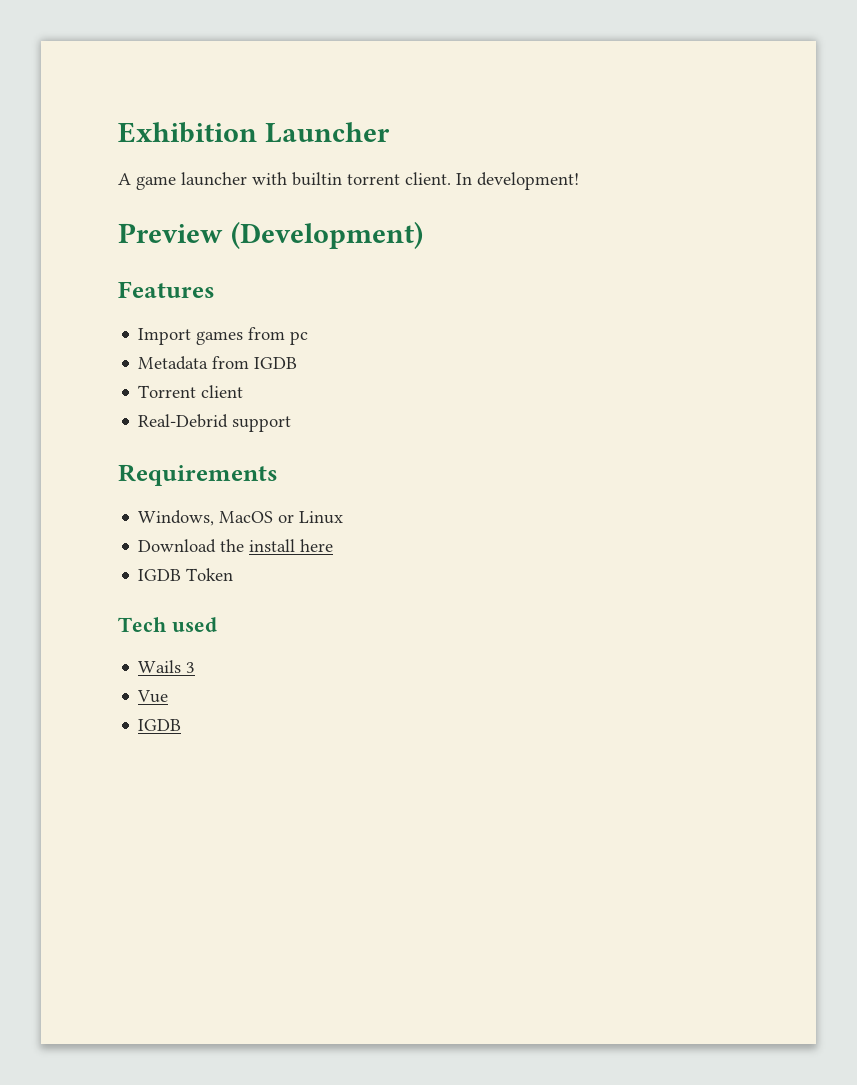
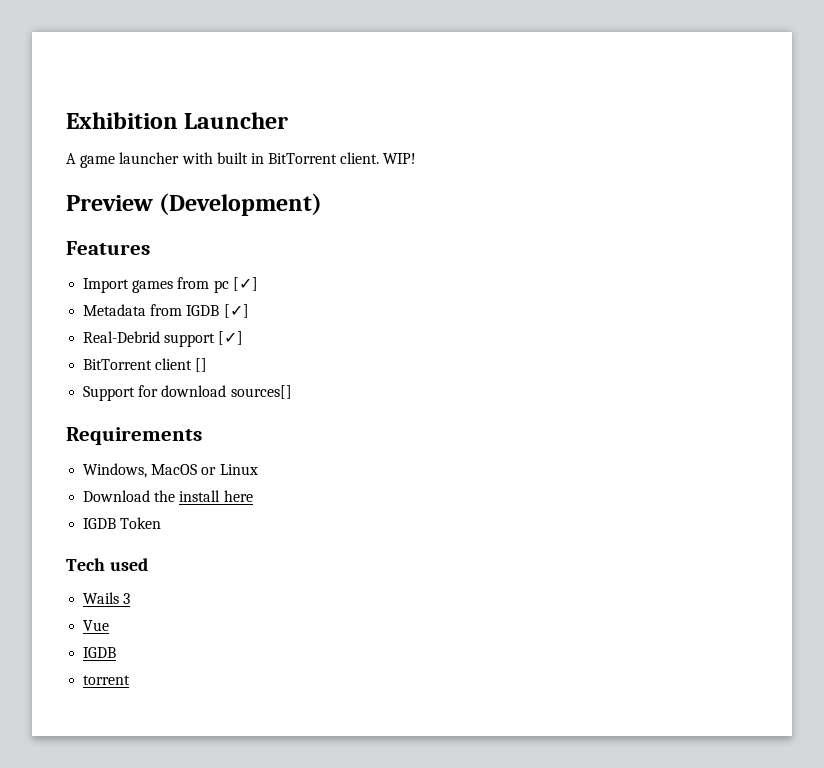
- A game launcher with builtin torrent client. In development!
+ A game launcher with built in BitTorrent client. WIP!
- Import games from pc
+ Import games from pc [✓]
- Metadata from IGDB
- Torrent client
+ Metadata from IGDB [✓]
- Real-Debrid support
+ Real-Debrid support [✓]
+ BitTorrent client []
+ Support for download sources[]
+ torrent

